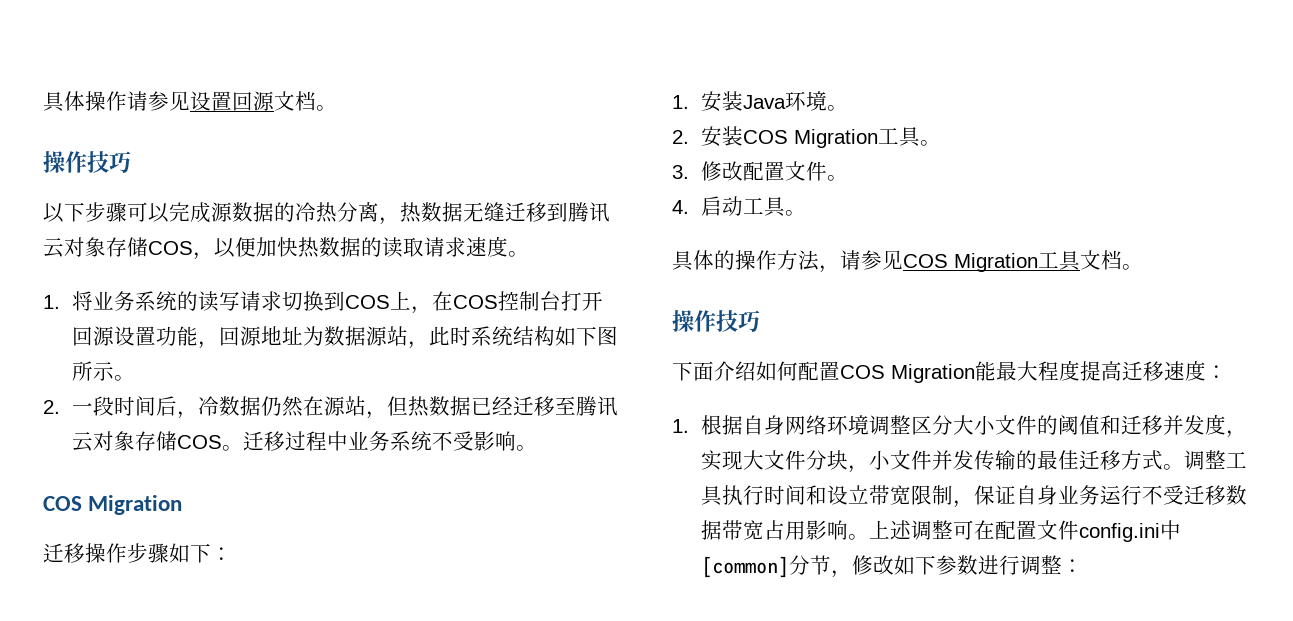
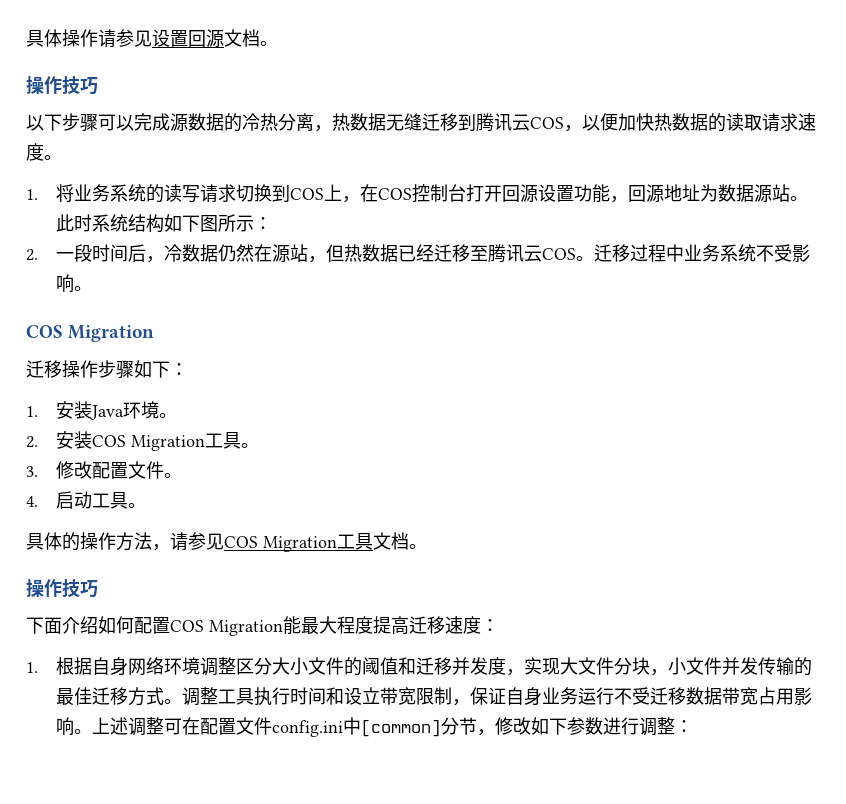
- 以下步骤可以完成源数据的冷热分离，热数据无缝迁移到腾讯云对象存储COS，以便加快热数据的读取请求速度。
+ 以下步骤可以完成源数据的冷热分离，热数据无缝迁移到腾讯云COS，以便加快热数据的读取请求速度。
- 1.将业务系统的读写请求切换到COS上，在COS控制台打开回源设置功能，回源地址为数据源站，此时系统结构如下图所示。
+ 1.将业务系统的读写请求切换到COS上，在COS控制台打开回源设置功能，回源地址为数据源站。此时系统结构如下图所示：
- 2.一段时间后，冷数据仍然在源站，但热数据已经迁移至腾讯云对象存储COS。
+ 2.一段时间后，冷数据仍然在源站，但热数据已经迁移至腾讯云COS。

